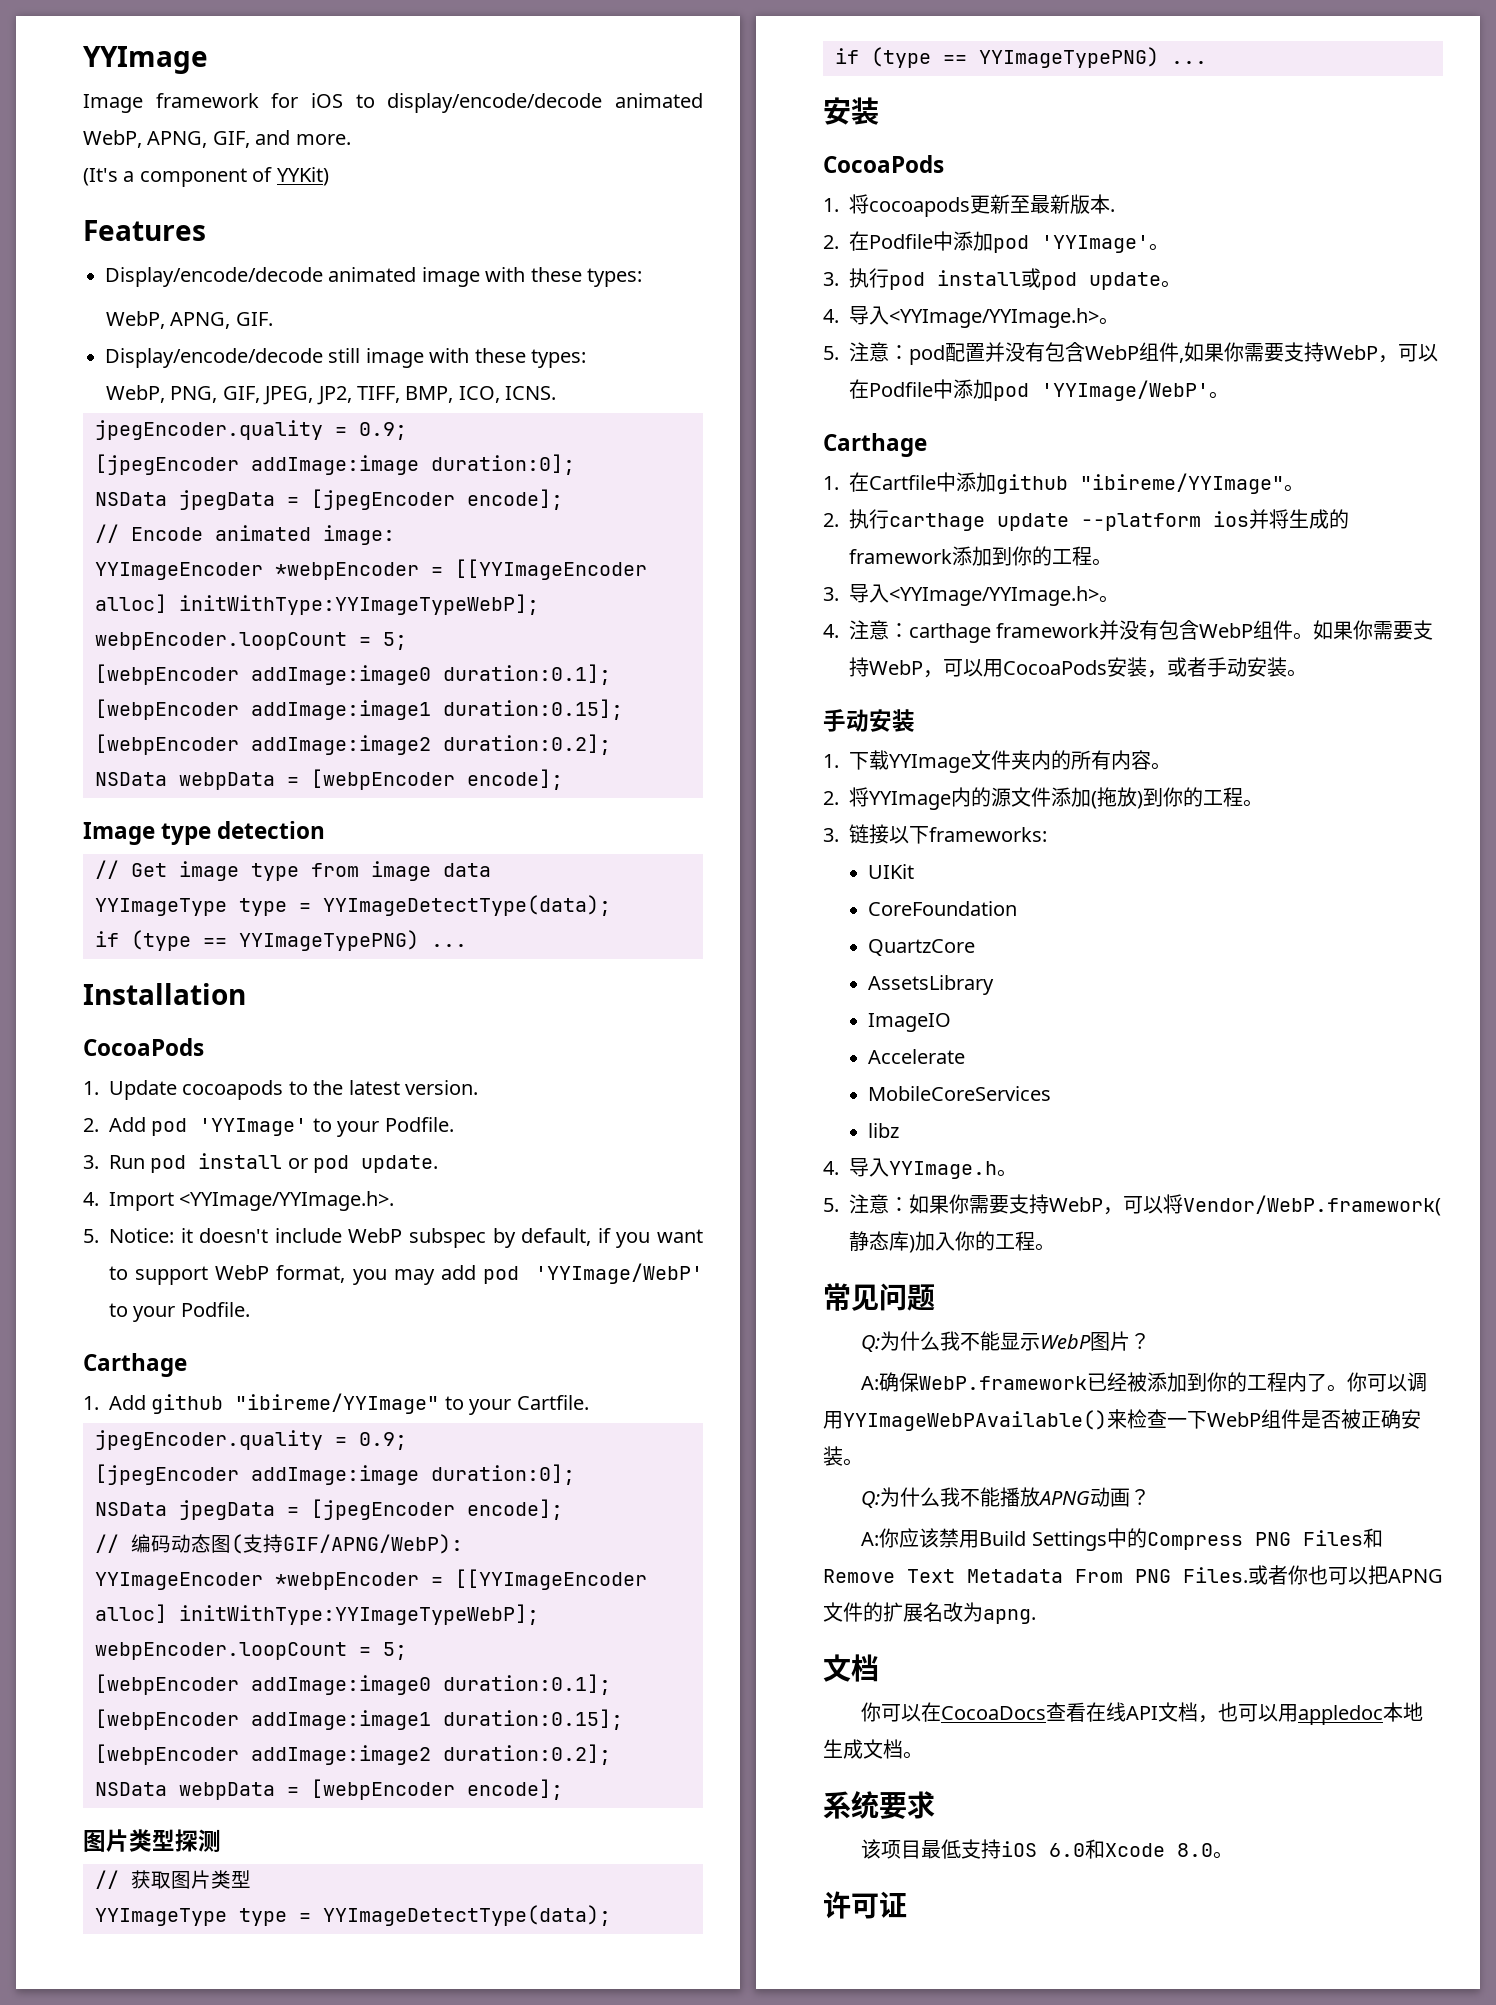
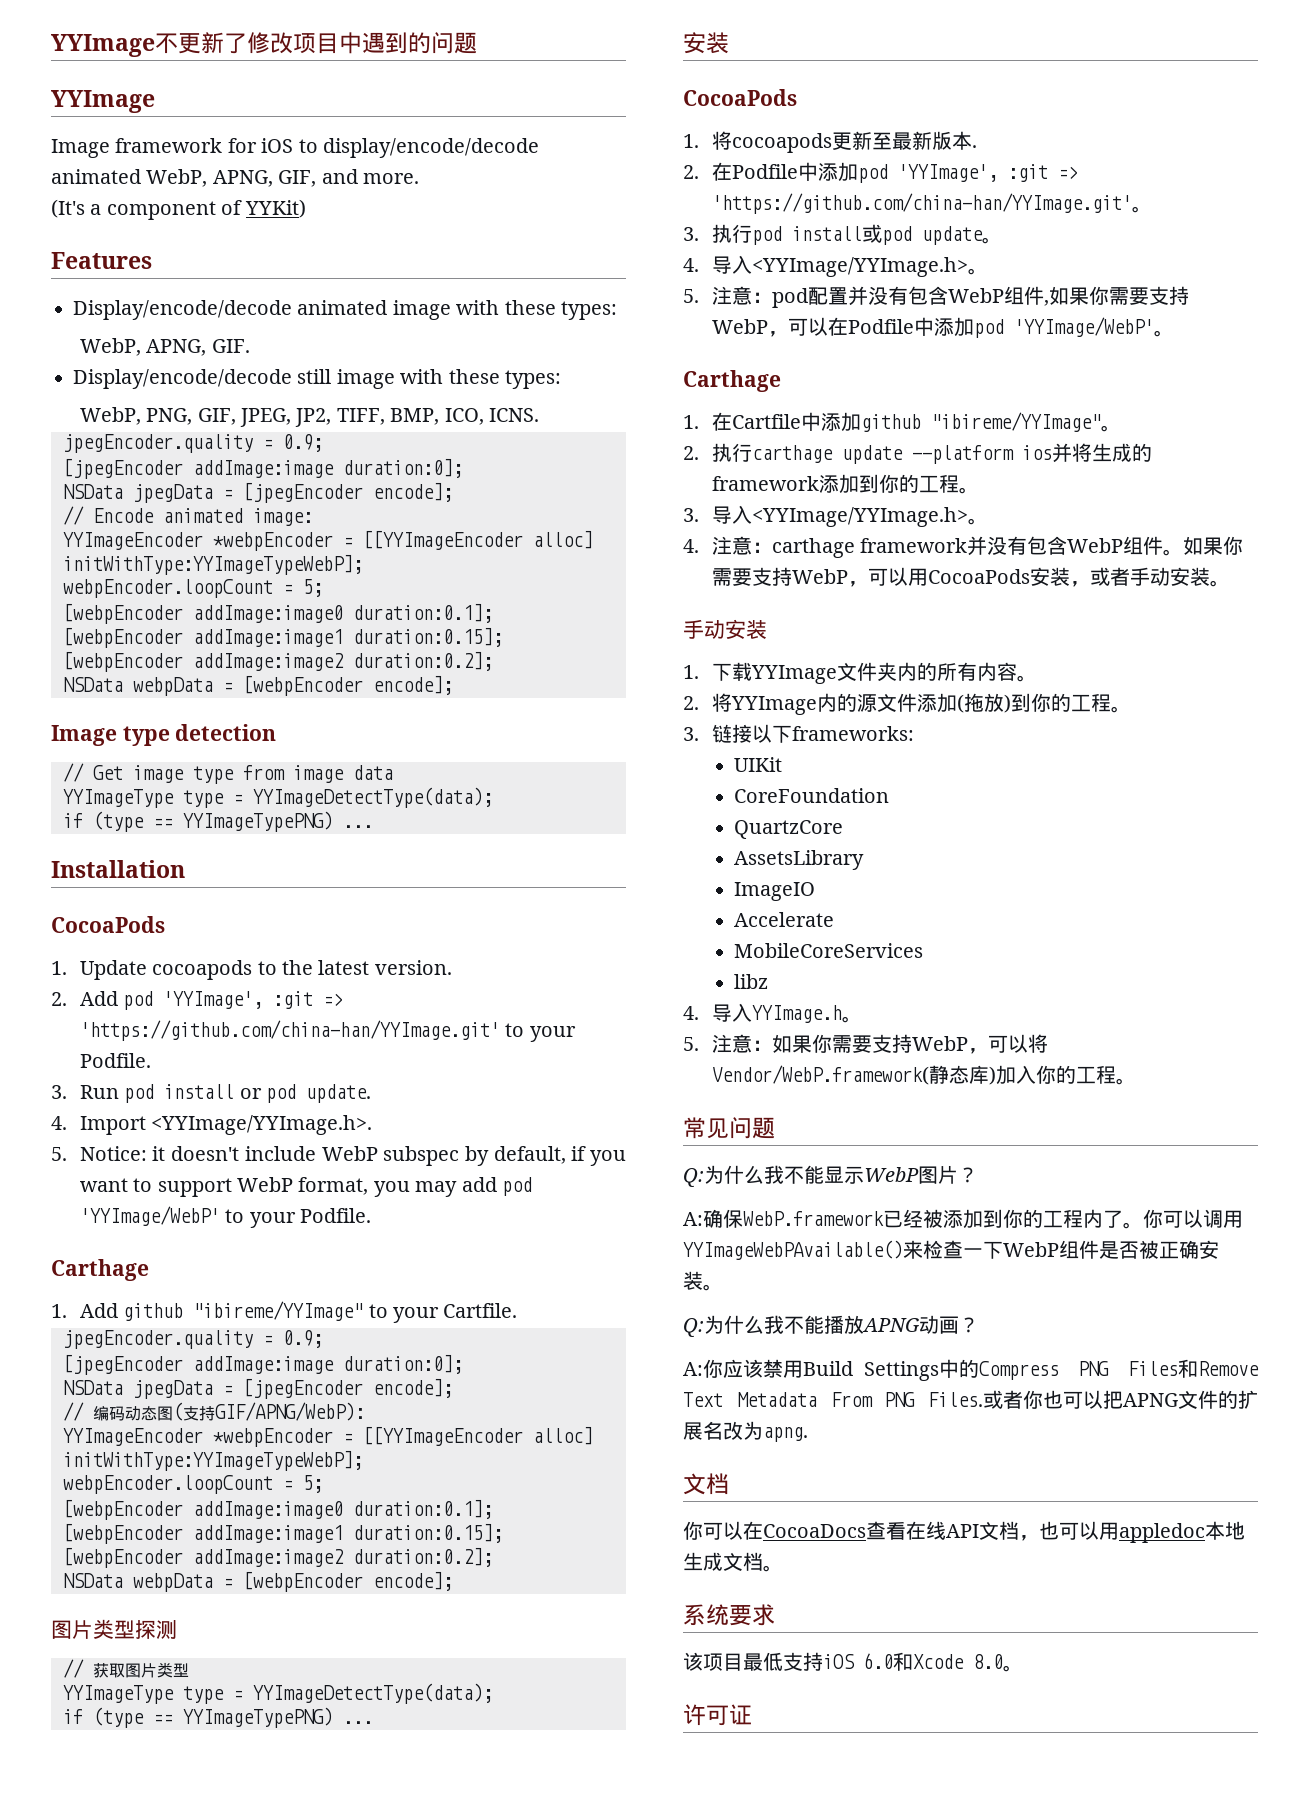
+ YYImage不更新了修改项目中遇到的问题
- 2. Add pod 'YYImage' to your Podfile.
+ 2. Add pod 'YYImage', :git => 'https://github.com/china-han/YYImage.git' to your Podfile.
- 2.在Podfile中添加pod 'YYImage'。
+ 2.在Podfile中添加pod 'YYImage', :git => 'https://github.com/china-han/YYImage.git'。

